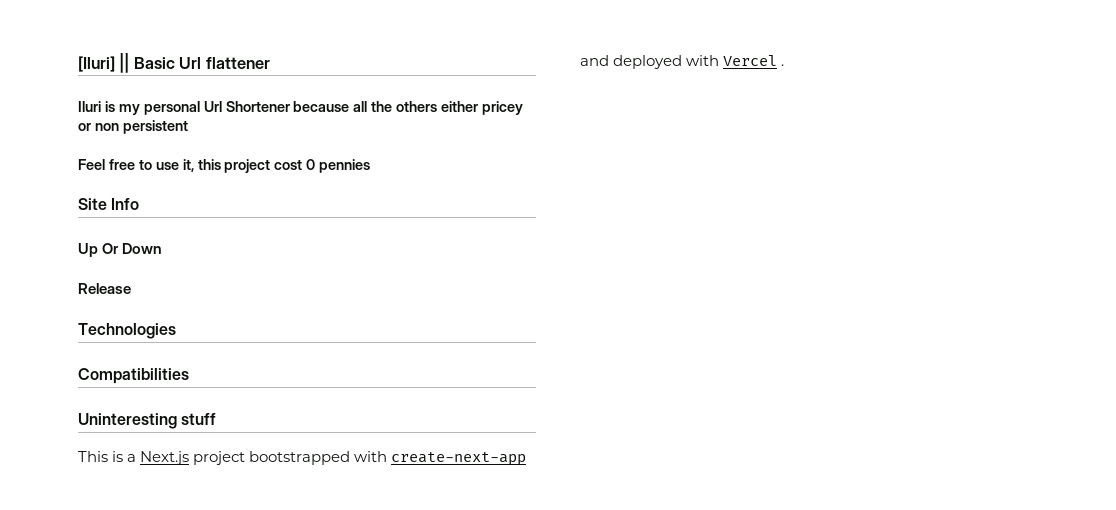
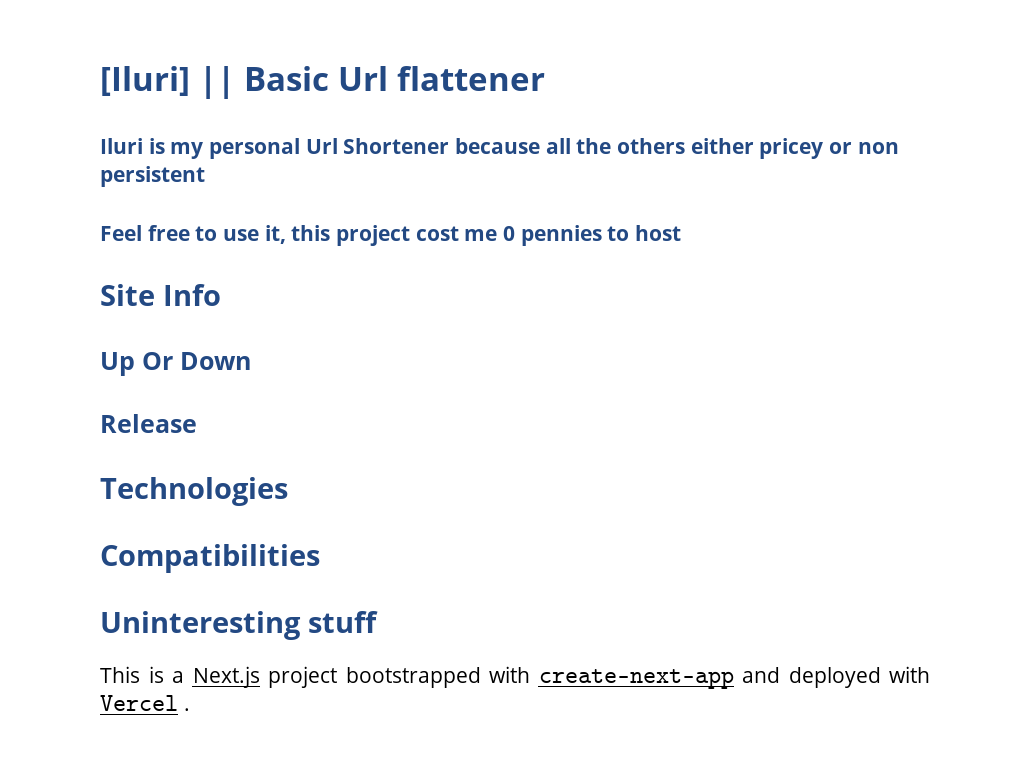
- Feel free to use it, this project cost 0 pennies
+ Feel free to use it, this project cost me 0 pennies to host

